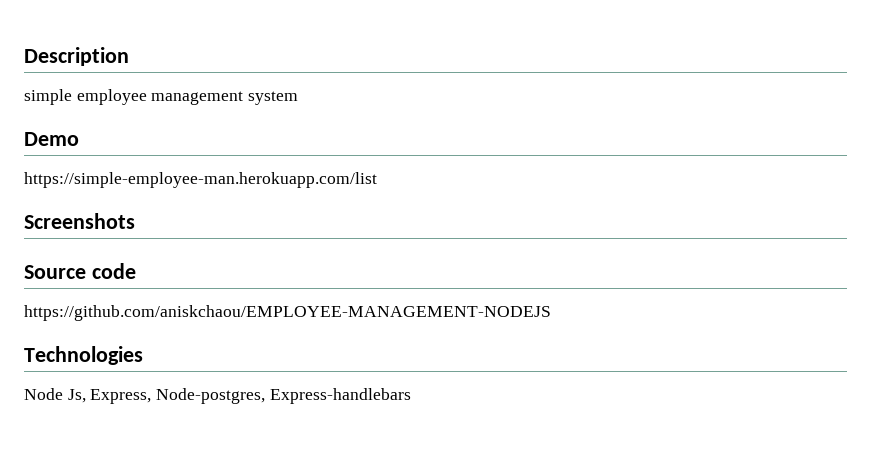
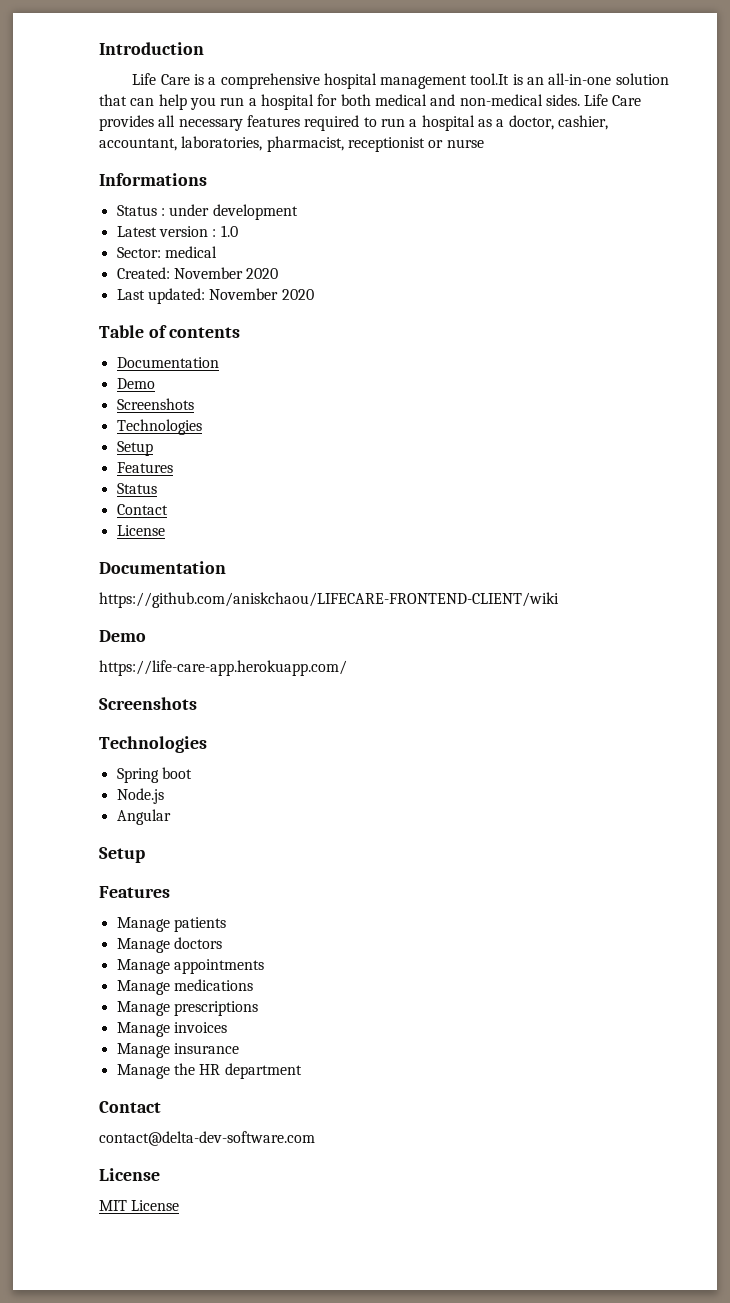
- Description
- simple employee management system
+ Introduction
+ Life Care is a comprehensive hospital management tool.It is an all-in-one solution that can help you run a hospital for both medical and non-medical sides. Life Care provides all necessary features required to run a hospital as a doctor, cashier, accountant, laboratories, pharmacist, receptionist or nurse
+ Informations
+ Status : under development
+ Latest version : 1.0
+ Sector: medical
+ Created: November 2020
+ Last updated: November 2020
+ Table of contents
+ Documentation
  Demo
- https://simple-employee-man.herokuapp.com/list
  Screenshots
- Source code
- https://github.com/aniskchaou/EMPLOYEE-MANAGEMENT-NODEJS
  Technologies
- Node Js, Express, Node-postgres, Express-handlebars
+ Setup
+ Features
+ Status
+ Contact
+ License
+ Documentation
+ https://github.com/aniskchaou/LIFECARE-FRONTEND-CLIENT/wiki
+ Demo
+ https://life-care-app.herokuapp.com/
+ Screenshots
+ Technologies
+ Spring boot
+ Node.js
+ Angular
+ Setup
+ Features
+ Manage patients
+ Manage doctors
+ Manage appointments
+ Manage medications
+ Manage prescriptions
+ Manage invoices
+ Manage insurance
+ Manage the HR department
+ Contact
+ contact@delta-dev-software.com
+ License
+ MIT License

